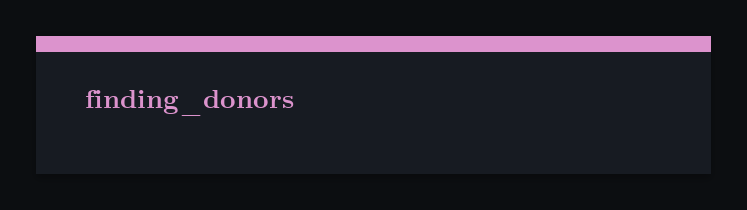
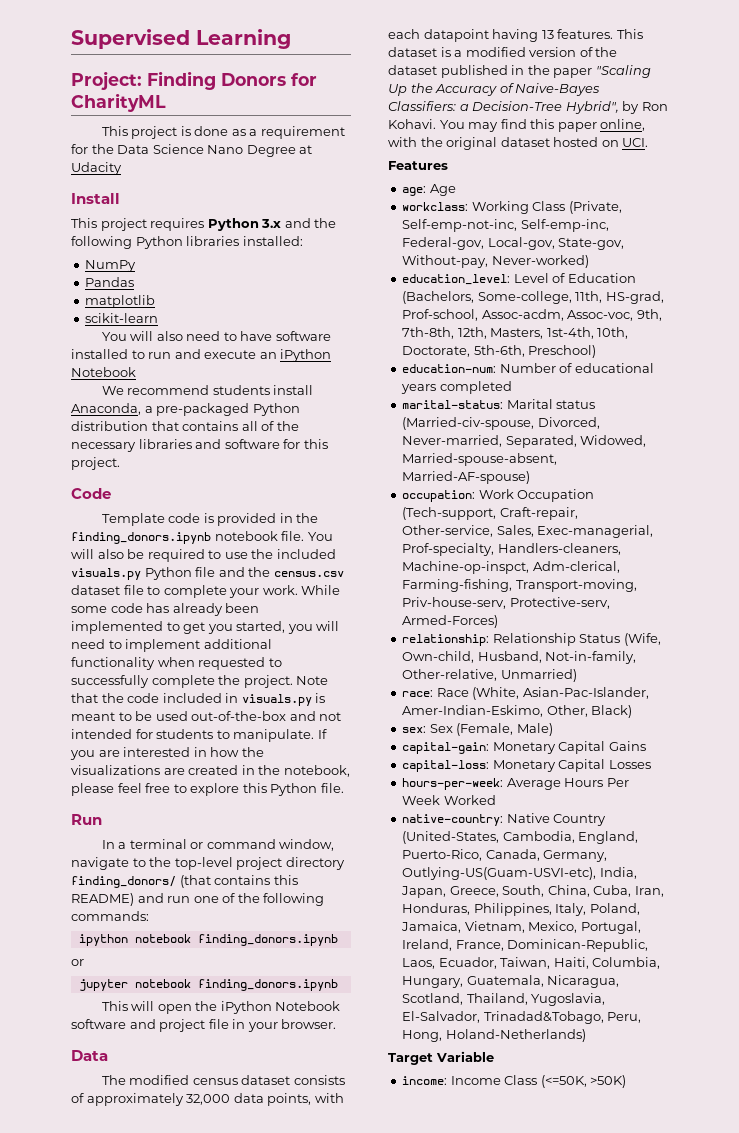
- finding_donors
+ Supervised Learning
+ Project: Finding Donors for CharityML
+ This project is done as a requirement for the Data Science Nano Degree at Udacity
+ Install
+ This project requires Python 3.x and the following Python libraries installed:
+ NumPy
+ Pandas
+ matplotlib
+ scikit-learn
+ You will also need to have software installed to run and execute an iPython Notebook
+ We recommend students install Anaconda, a pre-packaged Python distribution that contains all of the necessary libraries and software for this project.
+ Code
+ Template code is provided in the finding_donors.ipynb notebook file. You will also be required to use the included visuals.py Python file and the census.csv dataset file to complete your work. While some code has already been implemented to get you started, you will need to implement additional functionality when requested to successfully complete the project. Note that the code included in visuals.py is meant to be used out-of-the-box and not intended for students to manipulate. If you are interested in how the visualizations are created in the notebook, please feel free to explore this Python file.
+ Run
+ In a terminal or command window, navigate to the top-level project directory finding_donors/ (that contains this README) and run one of the following commands:
+ ipython notebook finding_donors.ipynb
+ or
+ jupyter notebook finding_donors.ipynb
+ This will open the iPython Notebook software and project file in your browser.
+ Data
+ The modified census dataset consists of approximately 32,000 data points, with each datapoint having 13 features. This dataset is a modified version of the dataset published in the paper "Scaling Up the Accuracy of Naive-Bayes Classifiers: a Decision-Tree Hybrid", by Ron Kohavi. You may find this paper online, with the original dataset hosted on UCI.
+ Features
+ age: Age
+ workclass: Working Class (Private, Self-emp-not-inc, Self-emp-inc, Federal-gov, Local-gov, State-gov, Without-pay, Never-worked)
+ education_level: Level of Education (Bachelors, Some-college, 11th, HS-grad, Prof-school, Assoc-acdm, Assoc-voc, 9th, 7th-8th, 12th, Masters, 1st-4th, 10th, Doctorate, 5th-6th, Preschool)
+ education-num: Number of educational years completed
+ marital-status: Marital status (Married-civ-spouse, Divorced, Never-married, Separated, Widowed, Married-spouse-absent, Married-AF-spouse)
+ occupation: Work Occupation (Tech-support, Craft-repair, Other-service, Sales, Exec-managerial, Prof-specialty, Handlers-cleaners, Machine-op-inspct, Adm-clerical, Farming-fishing, Transport-moving, Priv-house-serv, Protective-serv, Armed-Forces)
+ relationship: Relationship Status (Wife, Own-child, Husband, Not-in-family, Other-relative, Unmarried)
+ race: Race (White, Asian-Pac-Islander, Amer-Indian-Eskimo, Other, Black)
+ sex: Sex (Female, Male)
+ capital-gain: Monetary Capital Gains
+ capital-loss: Monetary Capital Losses
+ hours-per-week: Average Hours Per Week Worked
+ native-country: Native Country (United-States, Cambodia, England, Puerto-Rico, Canada, Germany, Outlying-US(Guam-USVI-etc), India, Japan, Greece, South, China, Cuba, Iran, Honduras, Philippines, Italy, Poland, Jamaica, Vietnam, Mexico, Portugal, Ireland, France, Dominican-Republic, Laos, Ecuador, Taiwan, Haiti, Columbia, Hungary, Guatemala, Nicaragua, Scotland, Thailand, Yugoslavia, El-Salvador, Trinadad&Tobago, Peru, Hong, Holand-Netherlands)
+ Target Variable
+ income: Income Class (<=50K, >50K)

